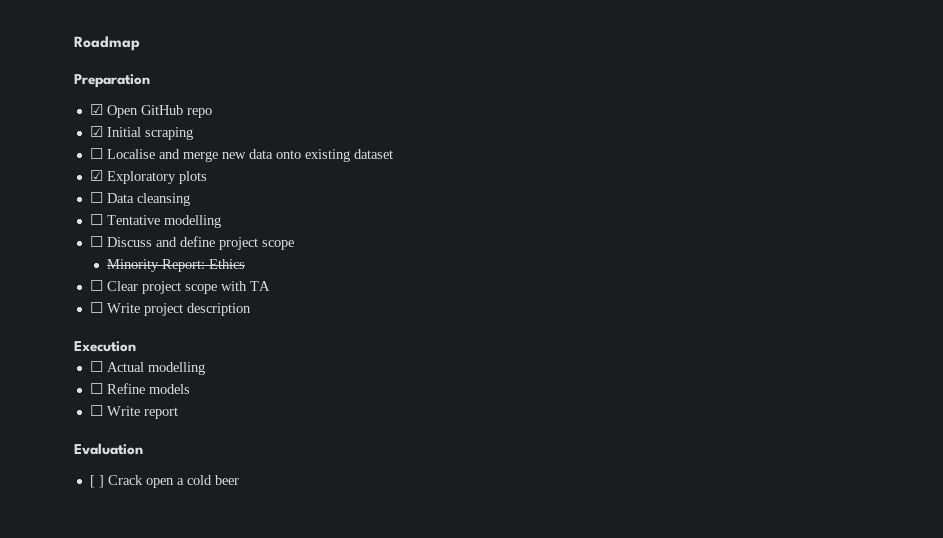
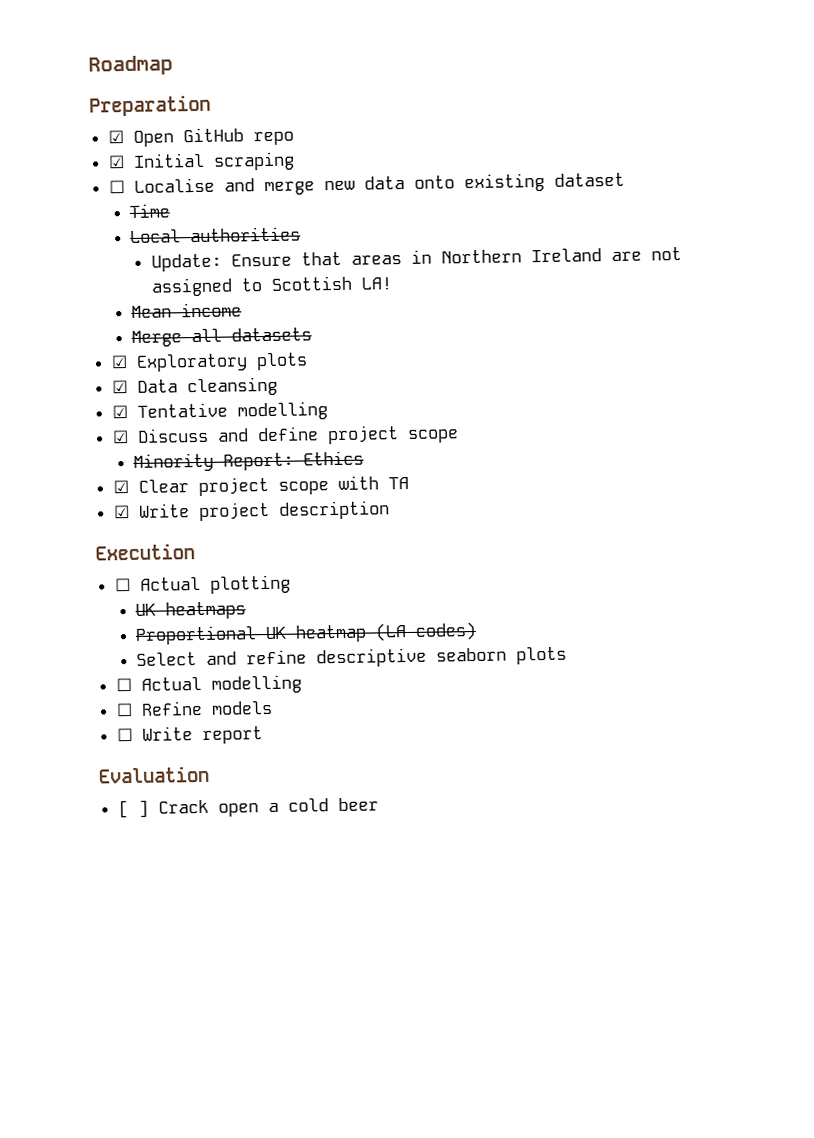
+ Time
+ Local authorities
+ Update: Ensure that areas in Northern Ireland are not assigned to Scottish LA!
+ Mean income
+ Merge all datasets
- ☐ Data cleansing
+ ☑ Data cleansing
- ☐ Tentative modelling
+ ☑ Tentative modelling
- ☐ Discuss and define project scope
+ ☑ Discuss and define project scope
- ☐ Clear project scope with TA
+ ☑ Clear project scope with TA
- ☐ Write project description
+ ☑ Write project description
+ ☐ Actual plotting
+ UK heatmaps
+ Proportional UK heatmap (LA codes)
+ Select and refine descriptive seaborn plots

